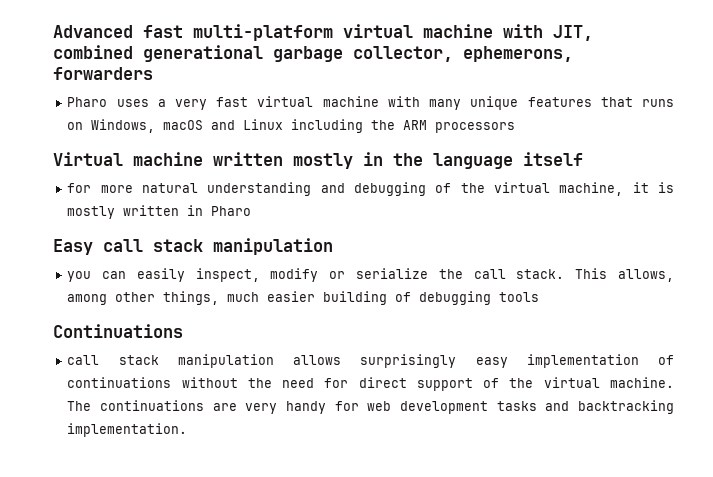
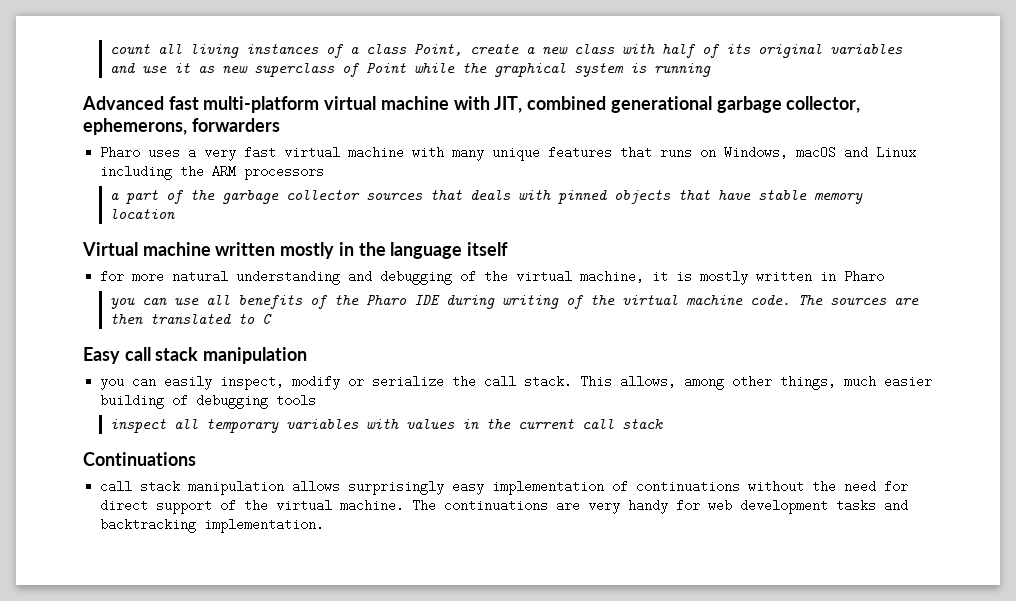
+ count all living instances of a class Point, create a new class with half of its original variables and use it as new superclass of Point while the graphical system is running
+ a part of the garbage collector sources that deals with pinned objects that have stable memory location
+ you can use all benefits of the Pharo IDE during writing of the virtual machine code. The sources are then translated to C
+ inspect all temporary variables with values in the current call stack

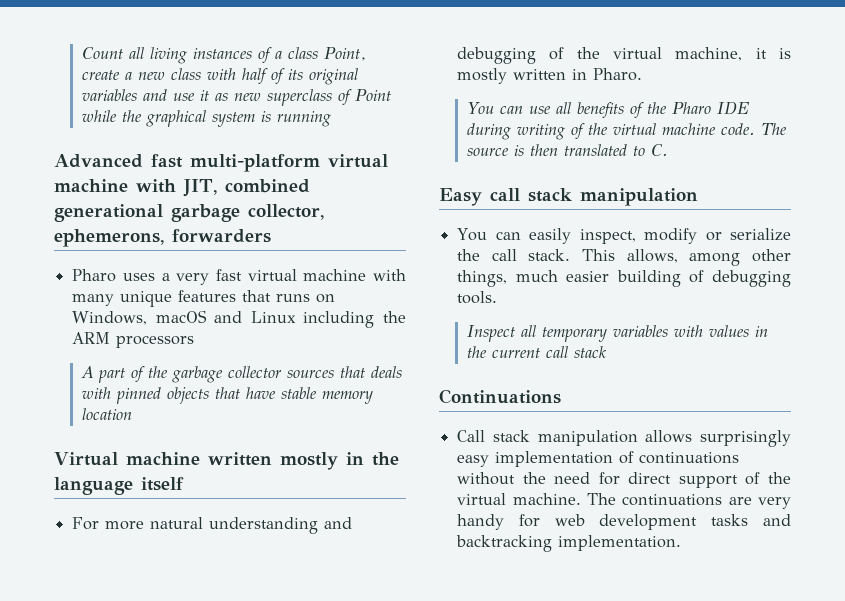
- count all living instances of a class Point, create a new class with half of its original variables and use it as new superclass of Point while the graphical system is running
+ Count all living instances of a class Point, create a new class with half of its original variables and use it as new superclass of Point while the graphical system is running
- a part of the garbage collector sources that deals with pinned objects that have stable memory location
+ A part of the garbage collector sources that deals with pinned objects that have stable memory location
- for more natural understanding and debugging of the virtual machine, it is mostly written in Pharo
- you can use all benefits of the Pharo IDE during writing of the virtual machine code.
+ For more natural understanding and debugging of the virtual machine, it is mostly written in Pharo.
+ You can use all benefits of the Pharo IDE during writing of the virtual machine code.
- The sources are then translated to C
+ The source is then translated to C.
- you can easily inspect, modify or serialize the call stack.
+ You can easily inspect, modify or serialize the call stack.
- This allows, among other things, much easier building of debugging tools
- inspect all temporary variables with values in the current call stack
+ This allows, among other things, much easier building of debugging tools.
+ Inspect all temporary variables with values in the current call stack
- call stack manipulation allows surprisingly easy implementation of continuations without the need for direct support of the virtual machine.
+ Call stack manipulation allows surprisingly easy implementation of continuations without the need for direct support of the virtual machine.

